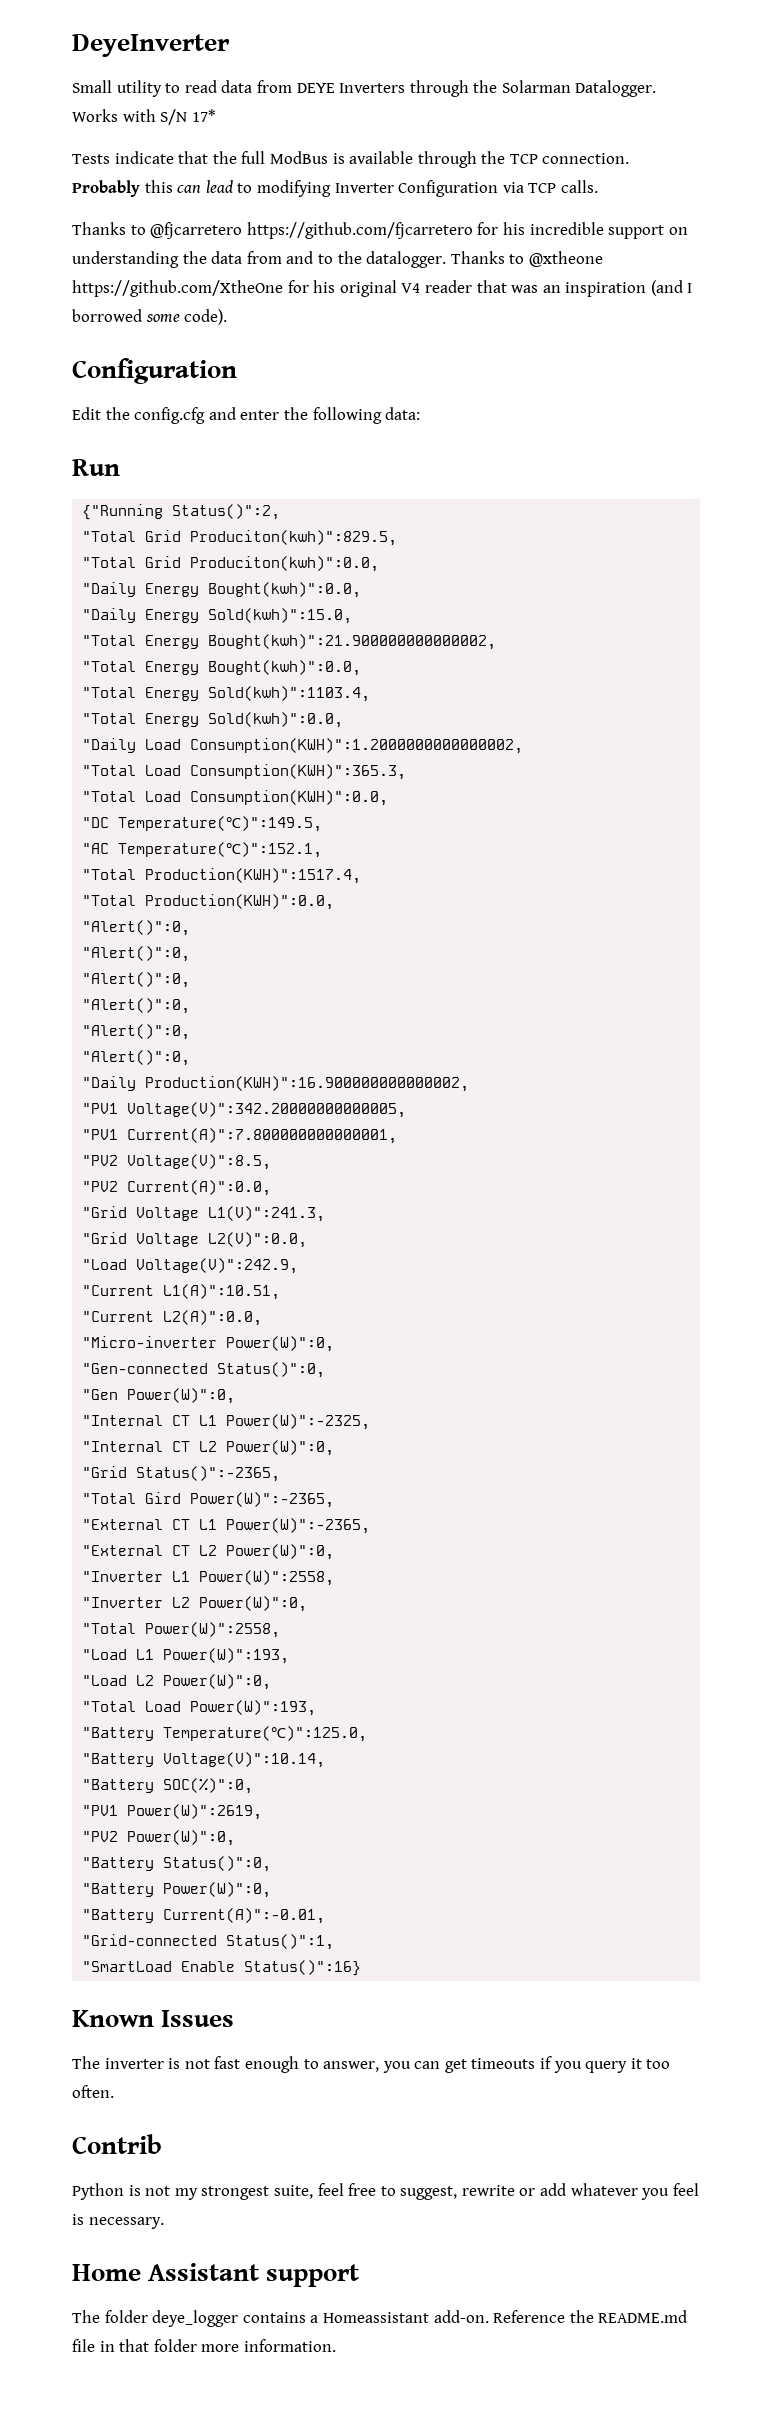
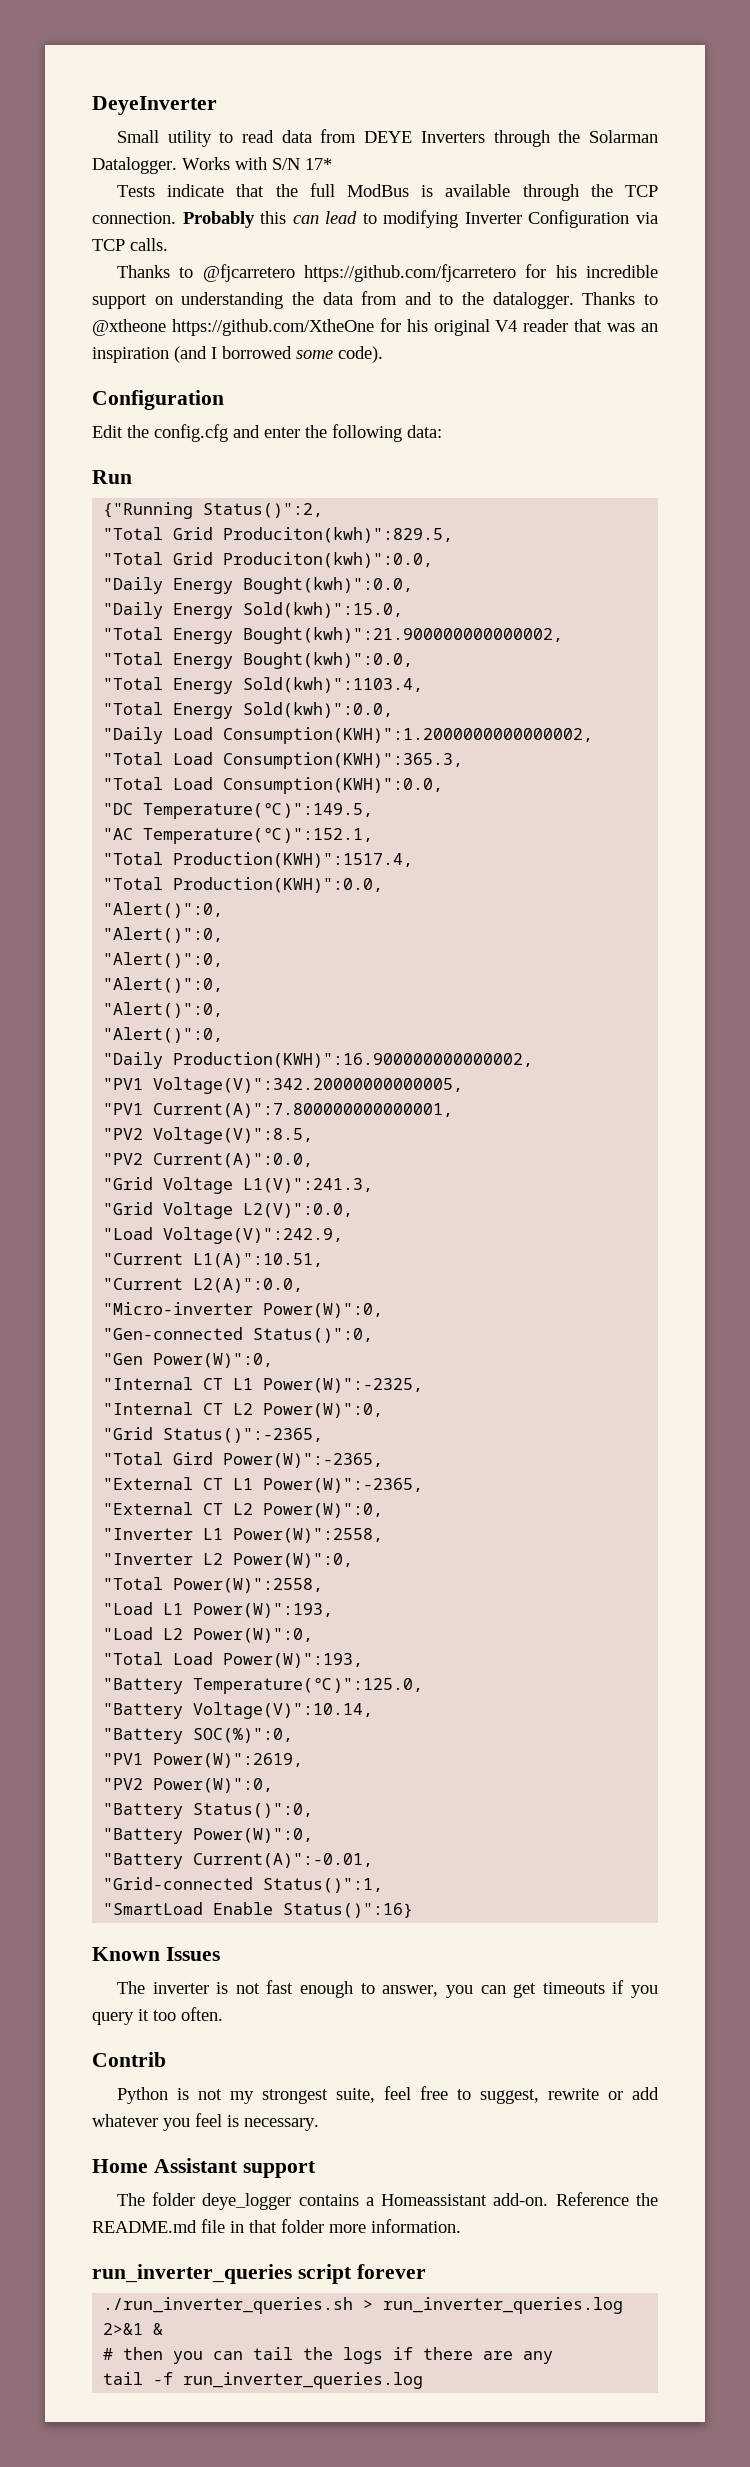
+ run_inverter_queries script forever
+ ./run_inverter_queries.sh > run_inverter_queries.log 2>&1 &
+ # then you can tail the logs if there are any
+ tail -f run_inverter_queries.log

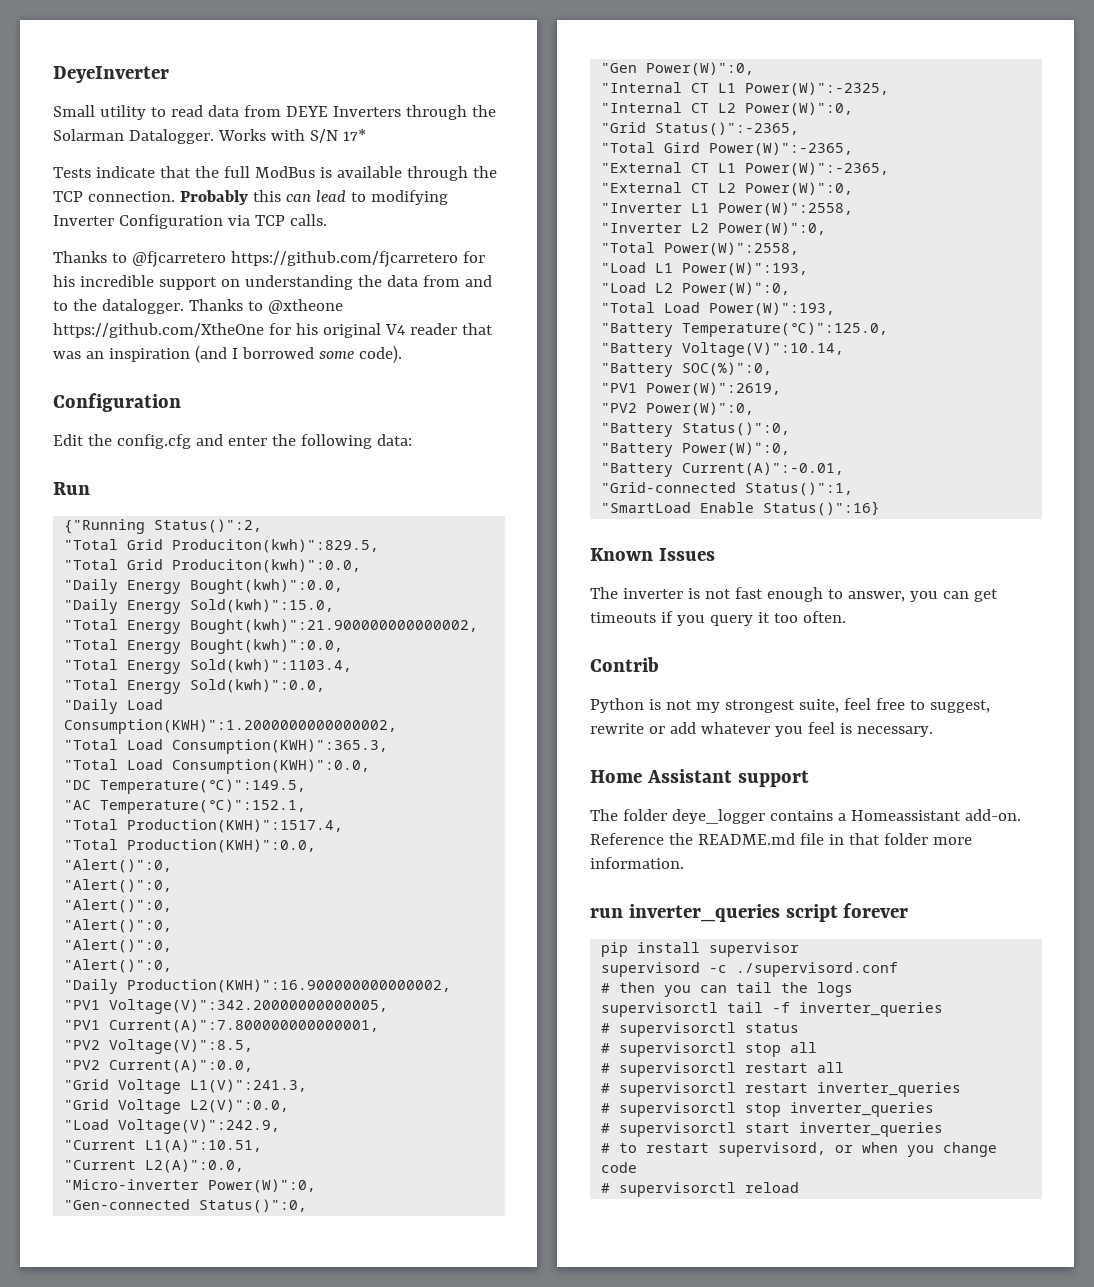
- run_inverter_queries script forever
+ run inverter_queries script forever
- ./run_inverter_queries.sh > run_inverter_queries.log 2>&1 &
+ pip install supervisor
+ supervisord -c ./supervisord.conf
- # then you can tail the logs if there are any
- tail -f run_inverter_queries.log
+ # then you can tail the logs
+ supervisorctl tail -f inverter_queries
+ # supervisorctl status
+ # supervisorctl stop all
+ # supervisorctl restart all
+ # supervisorctl restart inverter_queries
+ # supervisorctl stop inverter_queries
+ # supervisorctl start inverter_queries
+ # to restart supervisord, or when you change code
+ # supervisorctl reload

